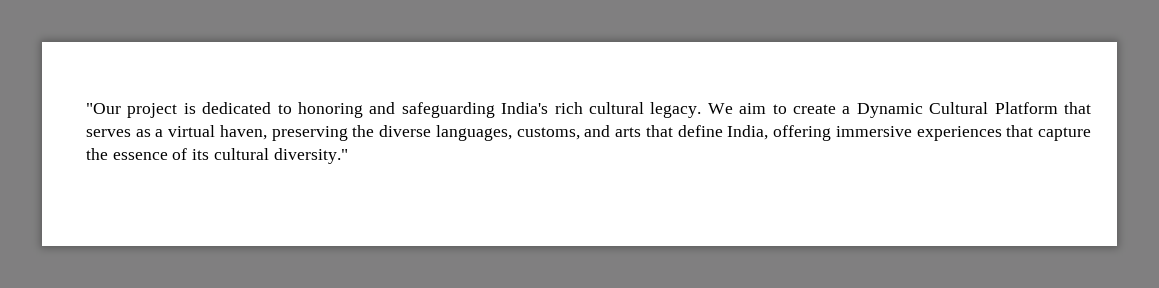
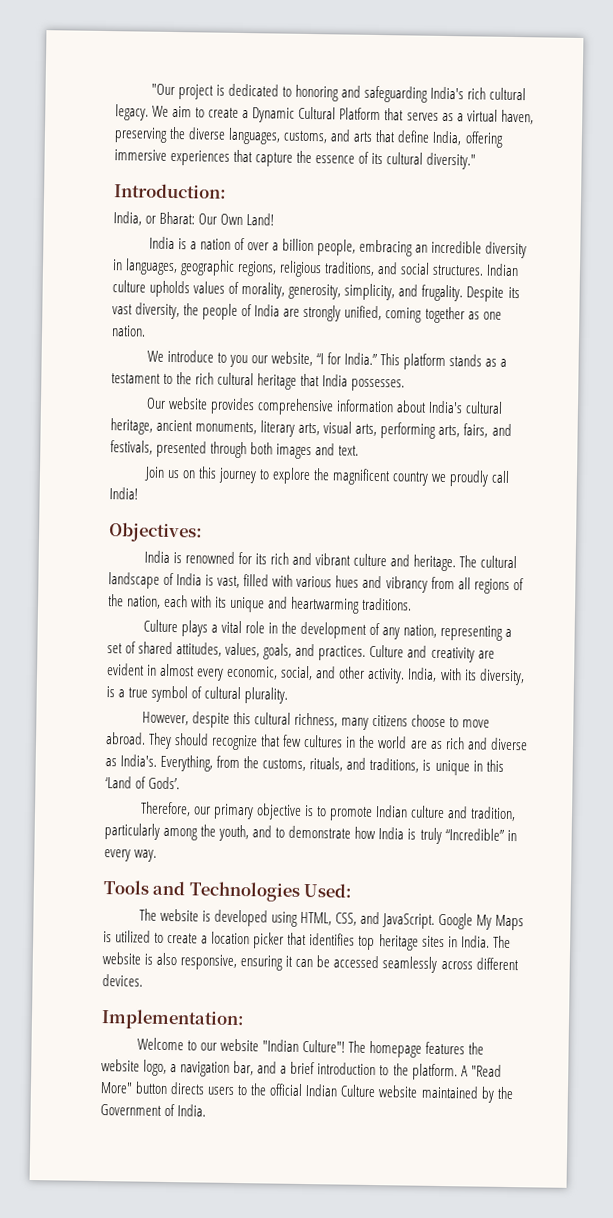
+ Introduction:
+ India, or Bharat: Our Own Land!
+ India is a nation of over a billion people, embracing an incredible diversity in languages, geographic regions, religious traditions, and social structures. Indian culture upholds values of morality, generosity, simplicity, and frugality. Despite its vast diversity, the people of India are strongly unified, coming together as one nation.
+ We introduce to you our website, “I for India.” This platform stands as a testament to the rich cultural heritage that India possesses.
+ Our website provides comprehensive information about India's cultural heritage, ancient monuments, literary arts, visual arts, performing arts, fairs, and festivals, presented through both images and text.
+ Join us on this journey to explore the magnificent country we proudly call India!
+ Objectives:
+ India is renowned for its rich and vibrant culture and heritage. The cultural landscape of India is vast, filled with various hues and vibrancy from all regions of the nation, each with its unique and heartwarming traditions.
+ Culture plays a vital role in the development of any nation, representing a set of shared attitudes, values, goals, and practices. Culture and creativity are evident in almost every economic, social, and other activity. India, with its diversity, is a true symbol of cultural plurality.
+ However, despite this cultural richness, many citizens choose to move abroad. They should recognize that few cultures in the world are as rich and diverse as India's. Everything, from the customs, rituals, and traditions, is unique in this ‘Land of Gods’.
+ Therefore, our primary objective is to promote Indian culture and tradition, particularly among the youth, and to demonstrate how India is truly “Incredible” in every way.
+ Tools and Technologies Used:
+ The website is developed using HTML, CSS, and JavaScript. Google My Maps is utilized to create a location picker that identifies top heritage sites in India. The website is also responsive, ensuring it can be accessed seamlessly across different devices.
+ Implementation:
+ Welcome to our website "Indian Culture"! The homepage features the website logo, a navigation bar, and a brief introduction to the platform. A "Read More" button directs users to the official Indian Culture website maintained by the Government of India.

